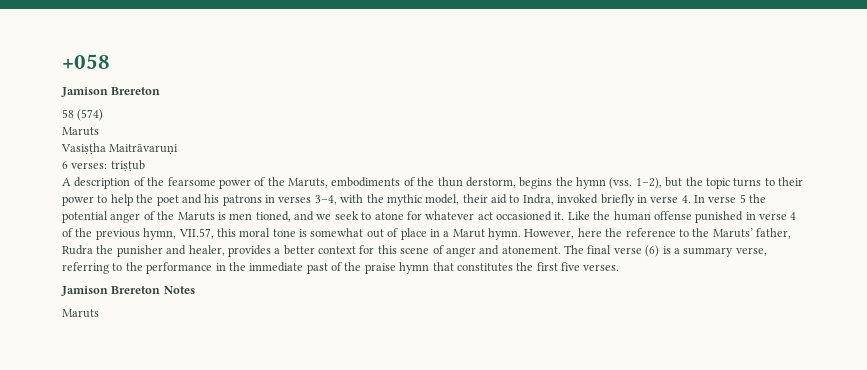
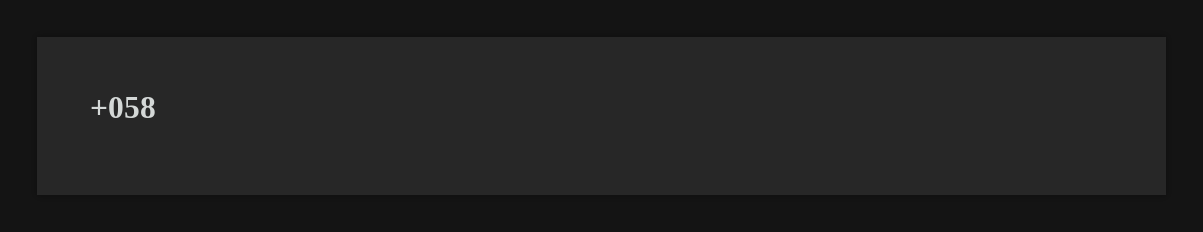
  +058
- Jamison Brereton
- 58 (574)
- Maruts
- Vasiṣṭha Maitrāvaruṇi
- 6 verses: triṣṭub
- A description of the fearsome power of the Maruts, embodiments of the thun derstorm, begins the hymn (vss. 1–2), but the topic turns to their power to help the poet and his patrons in verses 3–4, with the mythic model, their aid to Indra, invoked briefly in verse 4. In verse 5 the potential anger of the Maruts is men tioned, and we seek to atone for whatever act occasioned it. Like the human offense punished in verse 4 of the previous hymn, VII.57, this moral tone is somewhat out of place in a Marut hymn. However, here the reference to the Maruts’ father, Rudra the punisher and healer, provides a better context for this scene of anger and atonement. The final verse (6) is a summary verse, referring to the performance in the immediate past of the praise hymn that constitutes the first five verses.
- Jamison Brereton Notes
- Maruts

